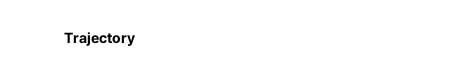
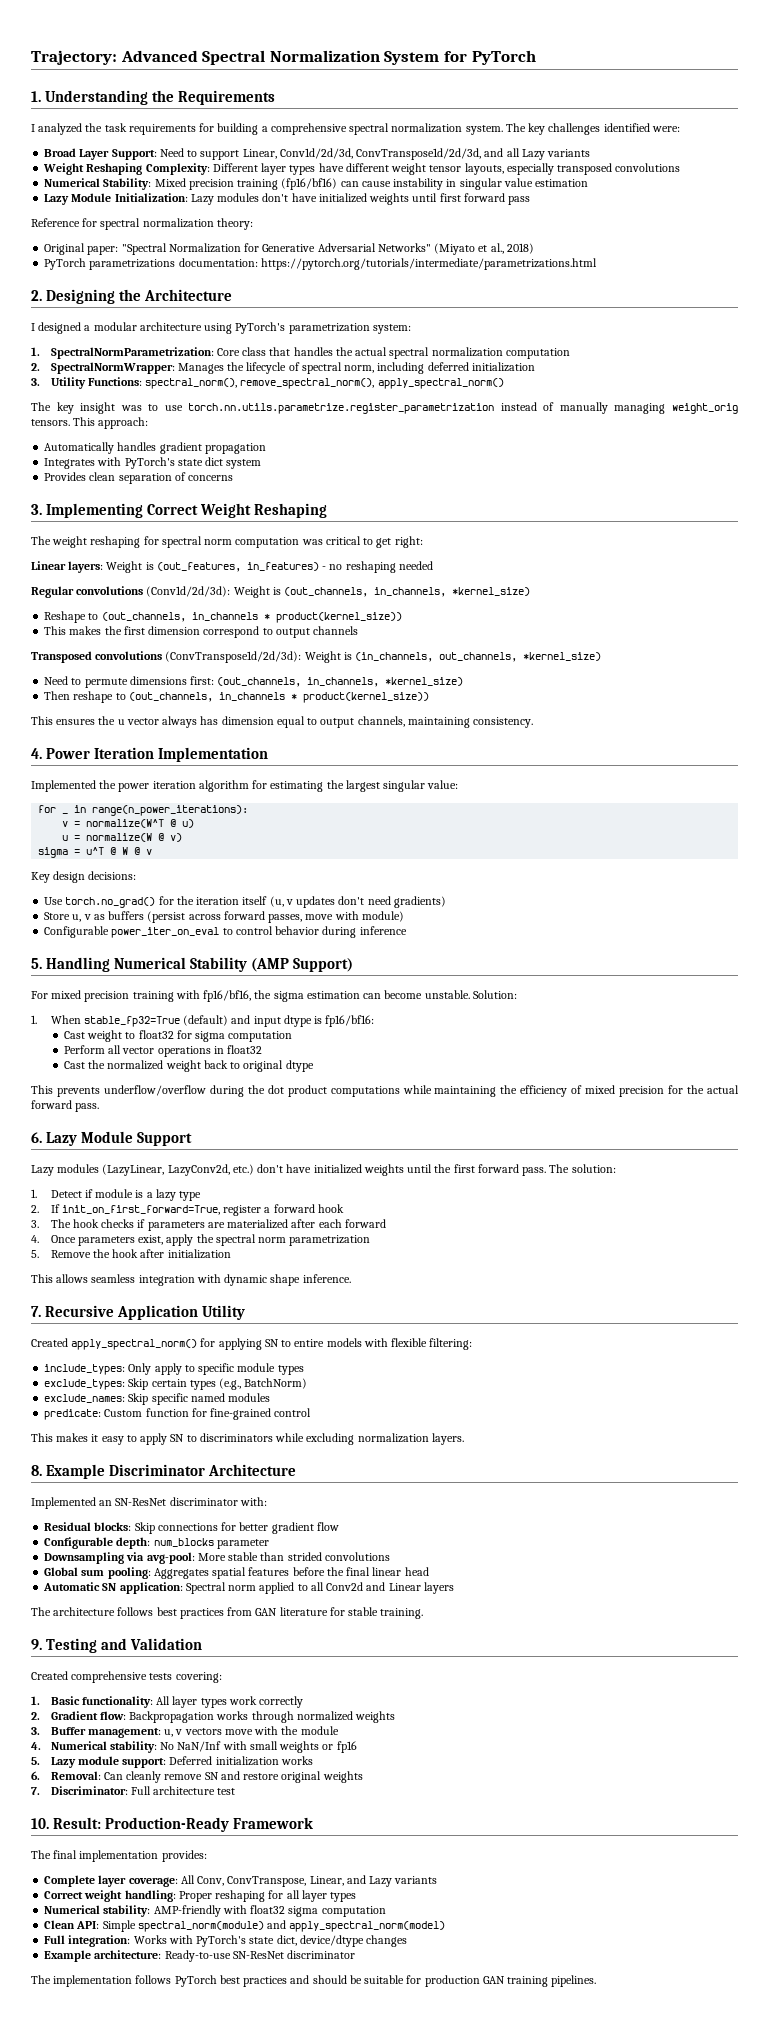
- Trajectory
+ Trajectory: Advanced Spectral Normalization System for PyTorch
+ 1. Understanding the Requirements
+ I analyzed the task requirements for building a comprehensive spectral normalization system. The key challenges identified were:
+ Broad Layer Support: Need to support Linear, Conv1d/2d/3d, ConvTranspose1d/2d/3d, and all Lazy variants
+ Weight Reshaping Complexity: Different layer types have different weight tensor layouts, especially transposed convolutions
+ Numerical Stability: Mixed precision training (fp16/bf16) can cause instability in singular value estimation
+ Lazy Module Initialization: Lazy modules don't have initialized weights until first forward pass
+ Reference for spectral normalization theory:
+ Original paper: "Spectral Normalization for Generative Adversarial Networks" (Miyato et al., 2018)
+ PyTorch parametrizations documentation: https://pytorch.org/tutorials/intermediate/parametrizations.html
+ 2. Designing the Architecture
+ I designed a modular architecture using PyTorch's parametrization system:
+ 1. SpectralNormParametrization: Core class that handles the actual spectral normalization computation
+ 2. SpectralNormWrapper: Manages the lifecycle of spectral norm, including deferred initialization
+ 3. Utility Functions: spectral_norm(), remove_spectral_norm(), apply_spectral_norm()
+ The key insight was to use torch.nn.utils.parametrize.register_parametrization instead of manually managing weight_orig tensors. This approach:
+ Automatically handles gradient propagation
+ Integrates with PyTorch's state dict system
+ Provides clean separation of concerns
+ 3. Implementing Correct Weight Reshaping
+ The weight reshaping for spectral norm computation was critical to get right:
+ Linear layers: Weight is (out_features, in_features) - no reshaping needed
+ Regular convolutions (Conv1d/2d/3d): Weight is (out_channels, in_channels, *kernel_size)
+ Reshape to (out_channels, in_channels * product(kernel_size))
+ This makes the first dimension correspond to output channels
+ Transposed convolutions (ConvTranspose1d/2d/3d): Weight is (in_channels, out_channels, *kernel_size)
+ Need to permute dimensions first: (out_channels, in_channels, *kernel_size)
+ Then reshape to (out_channels, in_channels * product(kernel_size))
+ This ensures the u vector always has dimension equal to output channels, maintaining consistency.
+ 4. Power Iteration Implementation
+ Implemented the power iteration algorithm for estimating the largest singular value:
+ for _ in range(n_power_iterations):
+ v = normalize(W^T @ u)
+ u = normalize(W @ v)
+ sigma = u^T @ W @ v
+ Key design decisions:
+ Use torch.no_grad() for the iteration itself (u, v updates don't need gradients)
+ Store u, v as buffers (persist across forward passes, move with module)
+ Configurable power_iter_on_eval to control behavior during inference
+ 5. Handling Numerical Stability (AMP Support)
+ For mixed precision training with fp16/bf16, the sigma estimation can become unstable. Solution:
+ 1. When stable_fp32=True (default) and input dtype is fp16/bf16:
+ Cast weight to float32 for sigma computation
+ Perform all vector operations in float32
+ Cast the normalized weight back to original dtype
+ This prevents underflow/overflow during the dot product computations while maintaining the efficiency of mixed precision for the actual forward pass.
+ 6. Lazy Module Support
+ Lazy modules (LazyLinear, LazyConv2d, etc.) don't have initialized weights until the first forward pass. The solution:
+ 1. Detect if module is a lazy type
+ 2. If init_on_first_forward=True, register a forward hook
+ 3. The hook checks if parameters are materialized after each forward
+ 4. Once parameters exist, apply the spectral norm parametrization
+ 5. Remove the hook after initialization
+ This allows seamless integration with dynamic shape inference.
+ 7. Recursive Application Utility
+ Created apply_spectral_norm() for applying SN to entire models with flexible filtering:
+ include_types: Only apply to specific module types
+ exclude_types: Skip certain types (e.g., BatchNorm)
+ exclude_names: Skip specific named modules
+ predicate: Custom function for fine-grained control
+ This makes it easy to apply SN to discriminators while excluding normalization layers.
+ 8. Example Discriminator Architecture
+ Implemented an SN-ResNet discriminator with:
+ Residual blocks: Skip connections for better gradient flow
+ Configurable depth: num_blocks parameter
+ Downsampling via avg-pool: More stable than strided convolutions
+ Global sum pooling: Aggregates spatial features before the final linear head
+ Automatic SN application: Spectral norm applied to all Conv2d and Linear layers
+ The architecture follows best practices from GAN literature for stable training.
+ 9. Testing and Validation
+ Created comprehensive tests covering:
+ 1. Basic functionality: All layer types work correctly
+ 2. Gradient flow: Backpropagation works through normalized weights
+ 3. Buffer management: u, v vectors move with the module
+ 4. Numerical stability: No NaN/Inf with small weights or fp16
+ 5. Lazy module support: Deferred initialization works
+ 6. Removal: Can cleanly remove SN and restore original weights
+ 7. Discriminator: Full architecture test
+ 10. Result: Production-Ready Framework
+ The final implementation provides:
+ Complete layer coverage: All Conv, ConvTranspose, Linear, and Lazy variants
+ Correct weight handling: Proper reshaping for all layer types
+ Numerical stability: AMP-friendly with float32 sigma computation
+ Clean API: Simple spectral_norm(module) and apply_spectral_norm(model)
+ Full integration: Works with PyTorch's state dict, device/dtype changes
+ Example architecture: Ready-to-use SN-ResNet discriminator
+ The implementation follows PyTorch best practices and should be suitable for production GAN training pipelines.

